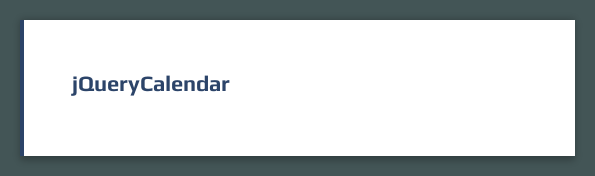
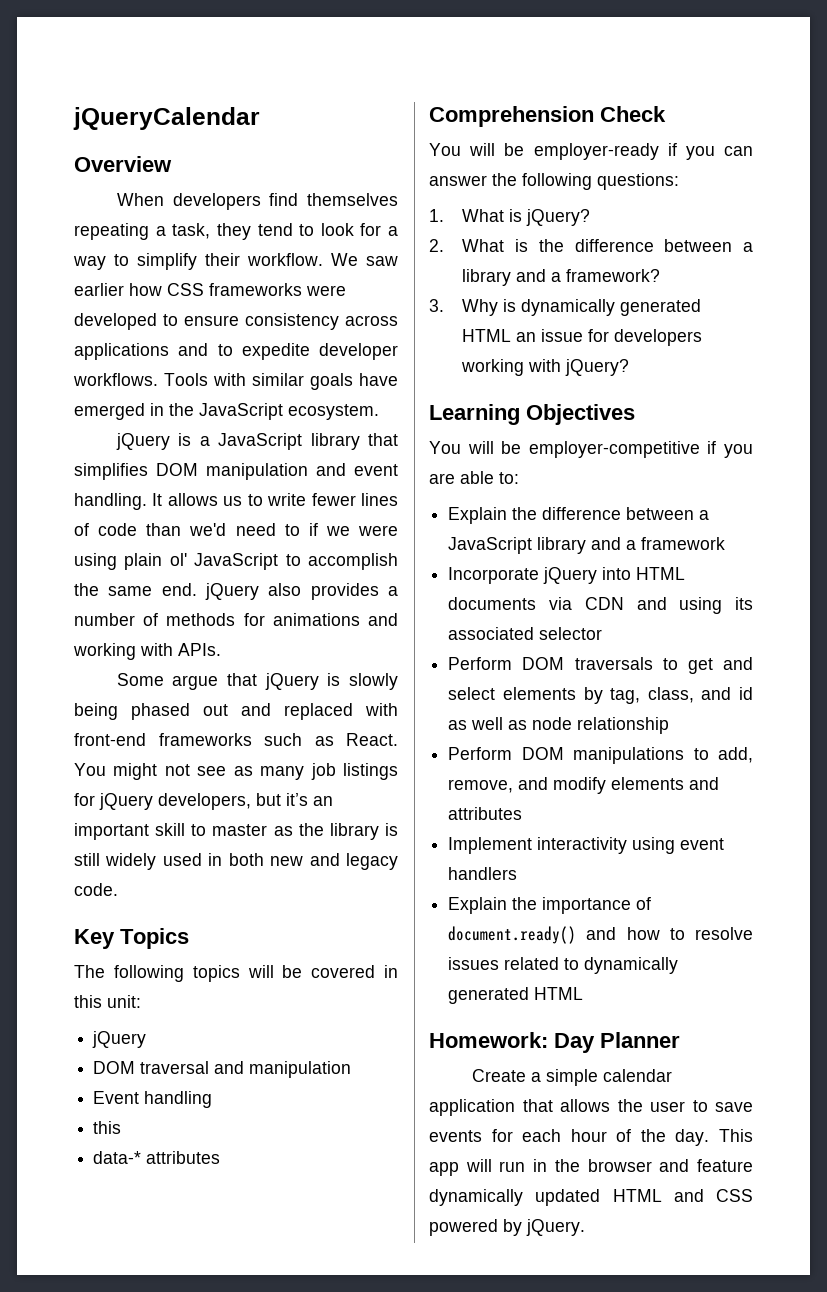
+ Overview
+ When developers find themselves repeating a task, they tend to look for a way to simplify their workflow. We saw earlier how CSS frameworks were developed to ensure consistency across applications and to expedite developer workflows. Tools with similar goals have emerged in the JavaScript ecosystem.
+ jQuery is a JavaScript library that simplifies DOM manipulation and event handling. It allows us to write fewer lines of code than we'd need to if we were using plain ol' JavaScript to accomplish the same end. jQuery also provides a number of methods for animations and working with APIs.
+ Some argue that jQuery is slowly being phased out and replaced with front-end frameworks such as React. You might not see as many job listings for jQuery developers, but it’s an important skill to master as the library is still widely used in both new and legacy code.
+ Key Topics
+ The following topics will be covered in this unit:
+ jQuery
+ DOM traversal and manipulation
+ Event handling
+ this
+ data-* attributes
+ Comprehension Check
+ You will be employer-ready if you can answer the following questions:
+ 1. What is jQuery?
+ 2. What is the difference between a library and a framework?
+ 3. Why is dynamically generated HTML an issue for developers working with jQuery?
+ Learning Objectives
+ You will be employer-competitive if you are able to:
+ Explain the difference between a JavaScript library and a framework
+ Incorporate jQuery into HTML documents via CDN and using its associated selector
+ Perform DOM traversals to get and select elements by tag, class, and id as well as node relationship
+ Perform DOM manipulations to add, remove, and modify elements and attributes
+ Implement interactivity using event handlers
+ Explain the importance of document.ready() and how to resolve issues related to dynamically generated HTML
+ Homework: Day Planner
+ Create a simple calendar application that allows the user to save events for each hour of the day. This app will run in the browser and feature dynamically updated HTML and CSS powered by jQuery.

